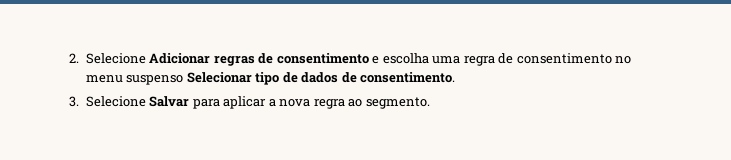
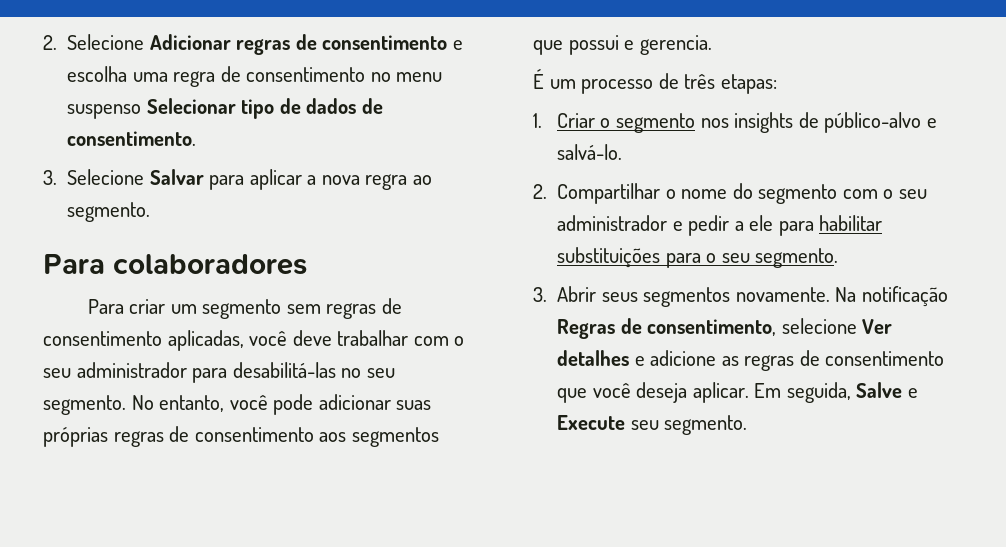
+ Para colaboradores
+ Para criar um segmento sem regras de consentimento aplicadas, você deve trabalhar com o seu administrador para desabilitá-las no seu segmento. No entanto, você pode adicionar suas próprias regras de consentimento aos segmentos que possui e gerencia.
+ É um processo de três etapas:
+ 1. Criar o segmento nos insights de público-alvo e salvá-lo.
+ 2. Compartilhar o nome do segmento com o seu administrador e pedir a ele para habilitar substituições para o seu segmento.
+ 3. Abrir seus segmentos novamente. Na notificação Regras de consentimento, selecione Ver detalhes e adicione as regras de consentimento que você deseja aplicar. Em seguida, Salve e Execute seu segmento.

